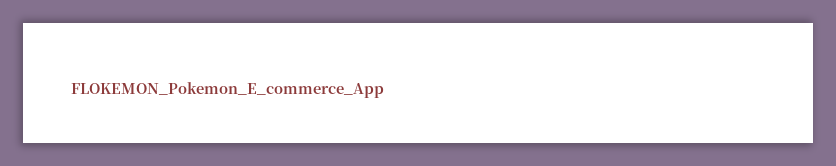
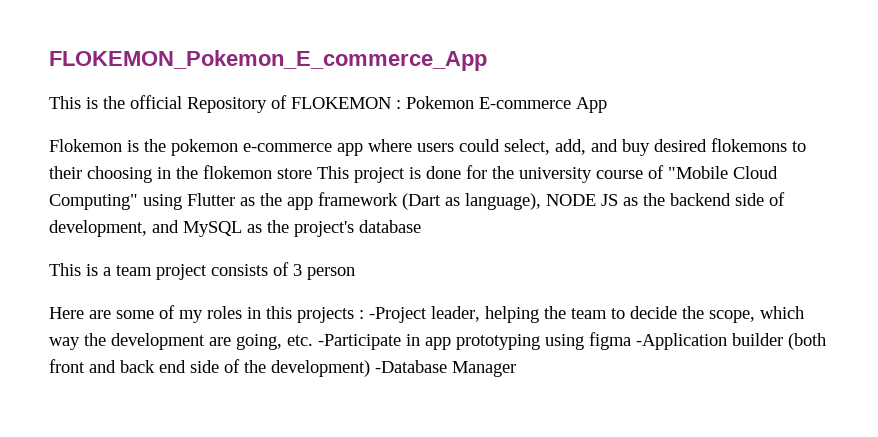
+ This is the official Repository of FLOKEMON : Pokemon E-commerce App
+ Flokemon is the pokemon e-commerce app where users could select, add, and buy desired flokemons to their choosing in the flokemon store This project is done for the university course of "Mobile Cloud Computing" using Flutter as the app framework (Dart as language), NODE JS as the backend side of development, and MySQL as the project's database
+ This is a team project consists of 3 person
+ Here are some of my roles in this projects : -Project leader, helping the team to decide the scope, which way the development are going, etc. -Participate in app prototyping using figma -Application builder (both front and back end side of the development) -Database Manager

